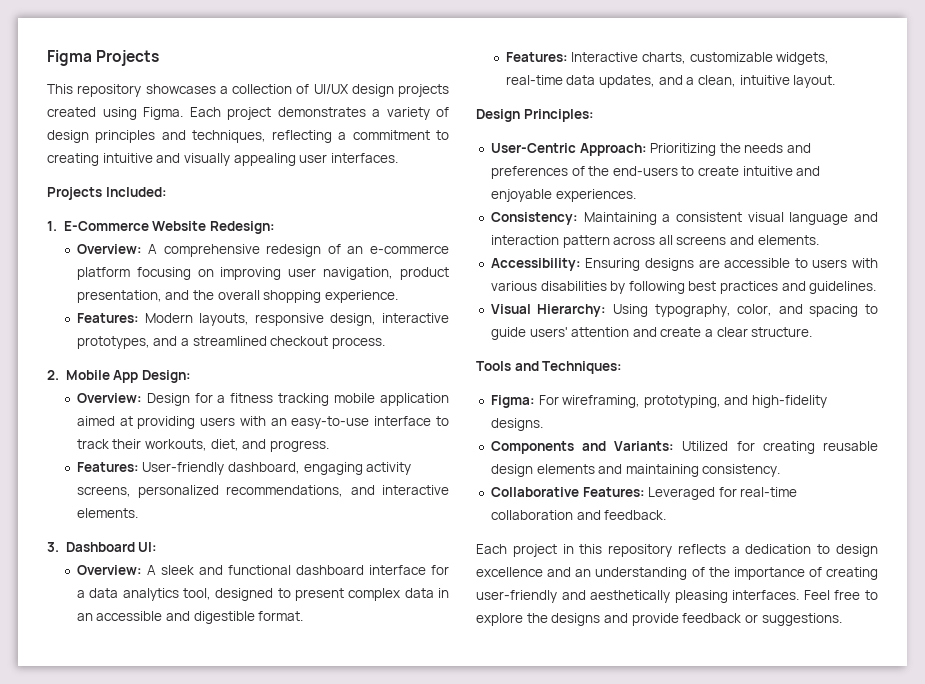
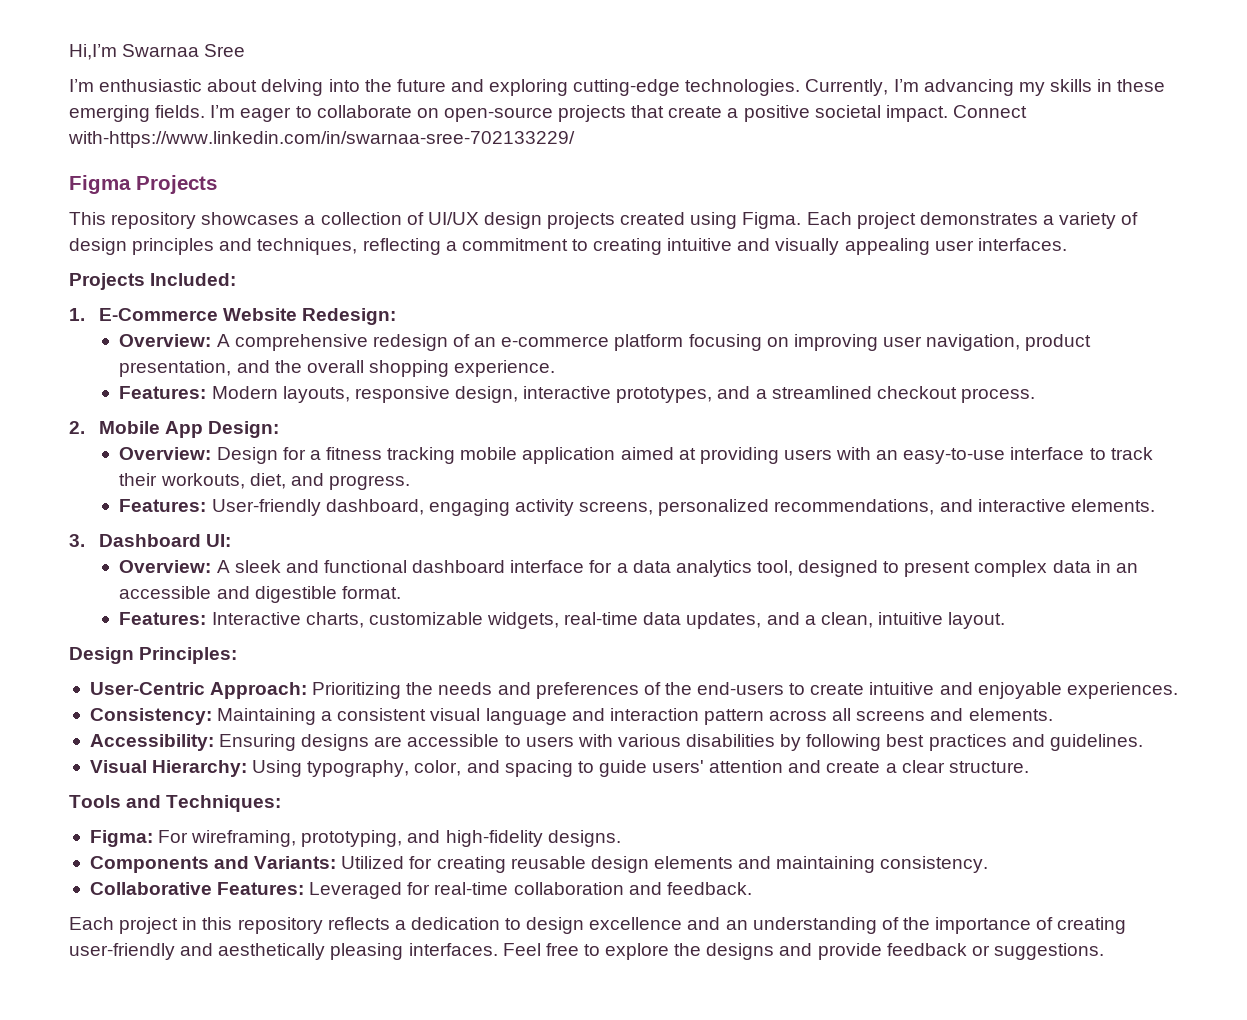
+ Hi,I’m Swarnaa Sree
+ I’m enthusiastic about delving into the future and exploring cutting-edge technologies. Currently, I’m advancing my skills in these emerging fields. I’m eager to collaborate on open-source projects that create a positive societal impact. Connect with-https://www.linkedin.com/in/swarnaa-sree-702133229/

